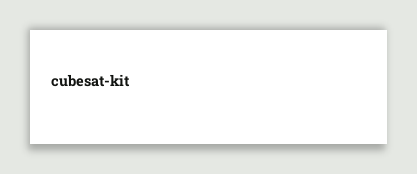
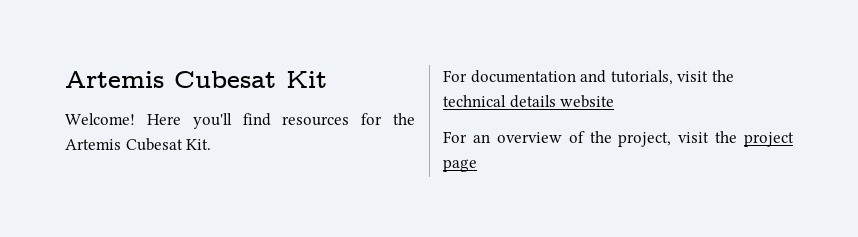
- cubesat-kit
+ Artemis Cubesat Kit
+ Welcome! Here you'll find resources for the Artemis Cubesat Kit.
+ For documentation and tutorials, visit the technical details website
+ For an overview of the project, visit the project page

